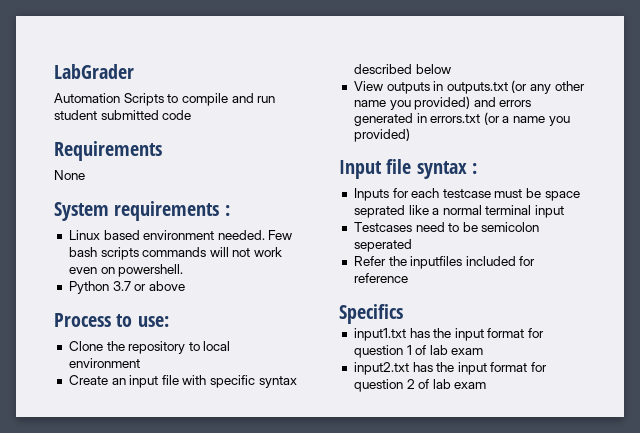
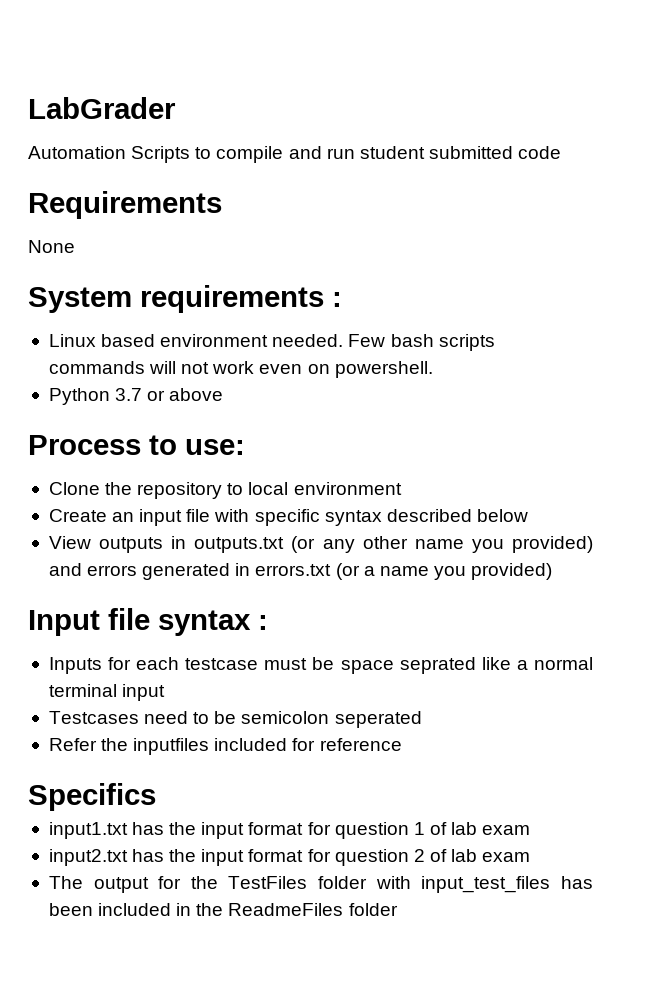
+ The output for the TestFiles folder with input_test_files has been included in the ReadmeFiles folder

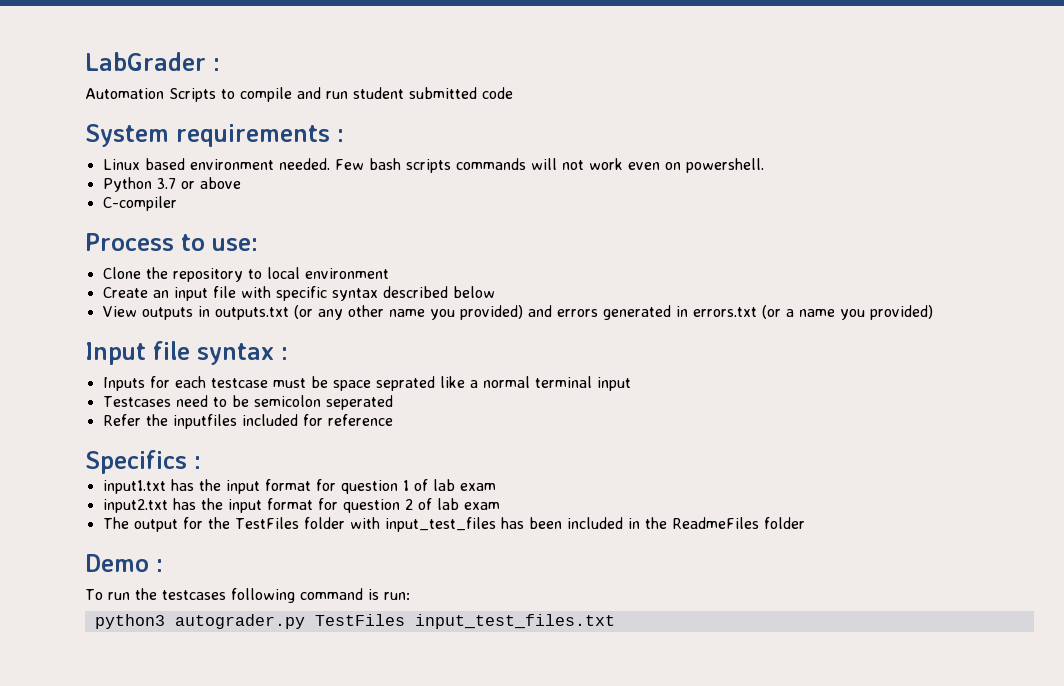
- LabGrader
+ LabGrader :
- Requirements
- None
+ C-compiler
- Specifics
+ Specifics :
+ Demo :
+ To run the testcases following command is run:
+ python3 autograder.py TestFiles input_test_files.txt

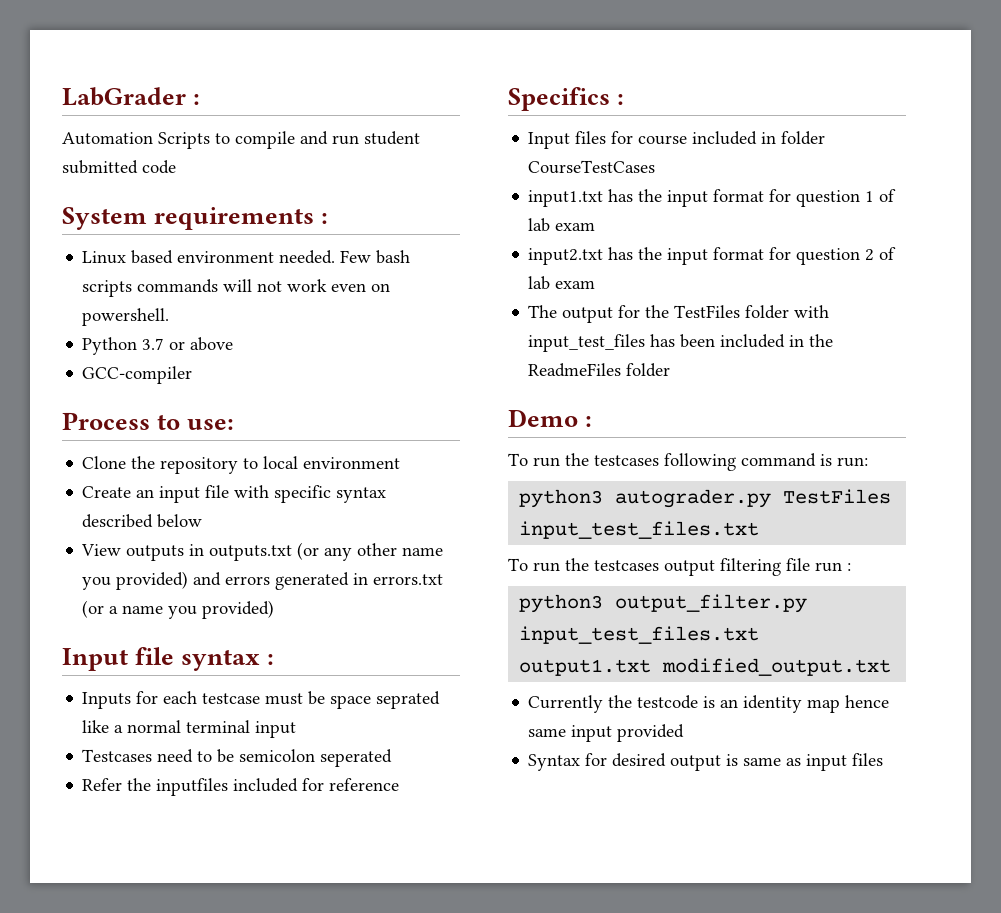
- C-compiler
+ GCC-compiler
+ Input files for course included in folder CourseTestCases
+ To run the testcases output filtering file run :
+ python3 output_filter.py input_test_files.txt output1.txt modified_output.txt
+ Currently the testcode is an identity map hence same input provided
+ Syntax for desired output is same as input files

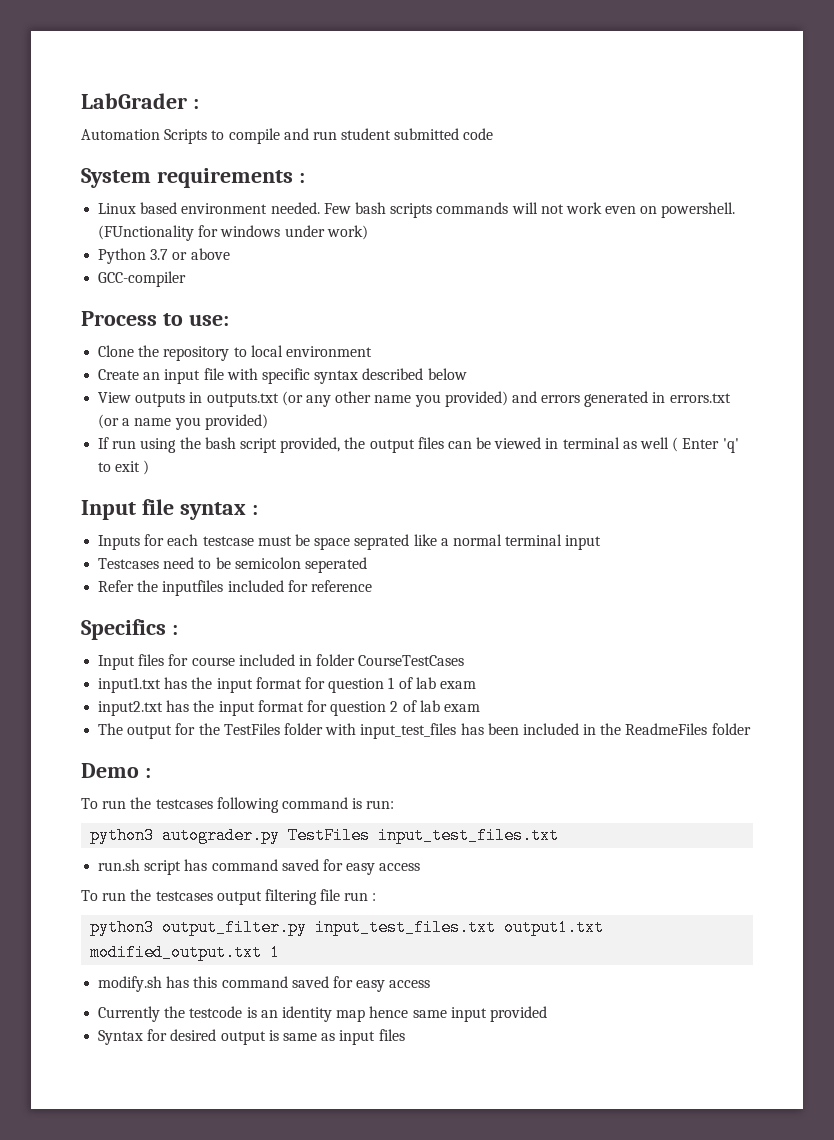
+ (FUnctionality for windows under work)
+ If run using the bash script provided, the output files can be viewed in terminal as well ( Enter 'q' to exit )
+ run.sh script has command saved for easy access
- python3 output_filter.py input_test_files.txt output1.txt modified_output.txt
+ python3 output_filter.py input_test_files.txt output1.txt modified_output.txt 1
+ modify.sh has this command saved for easy access

